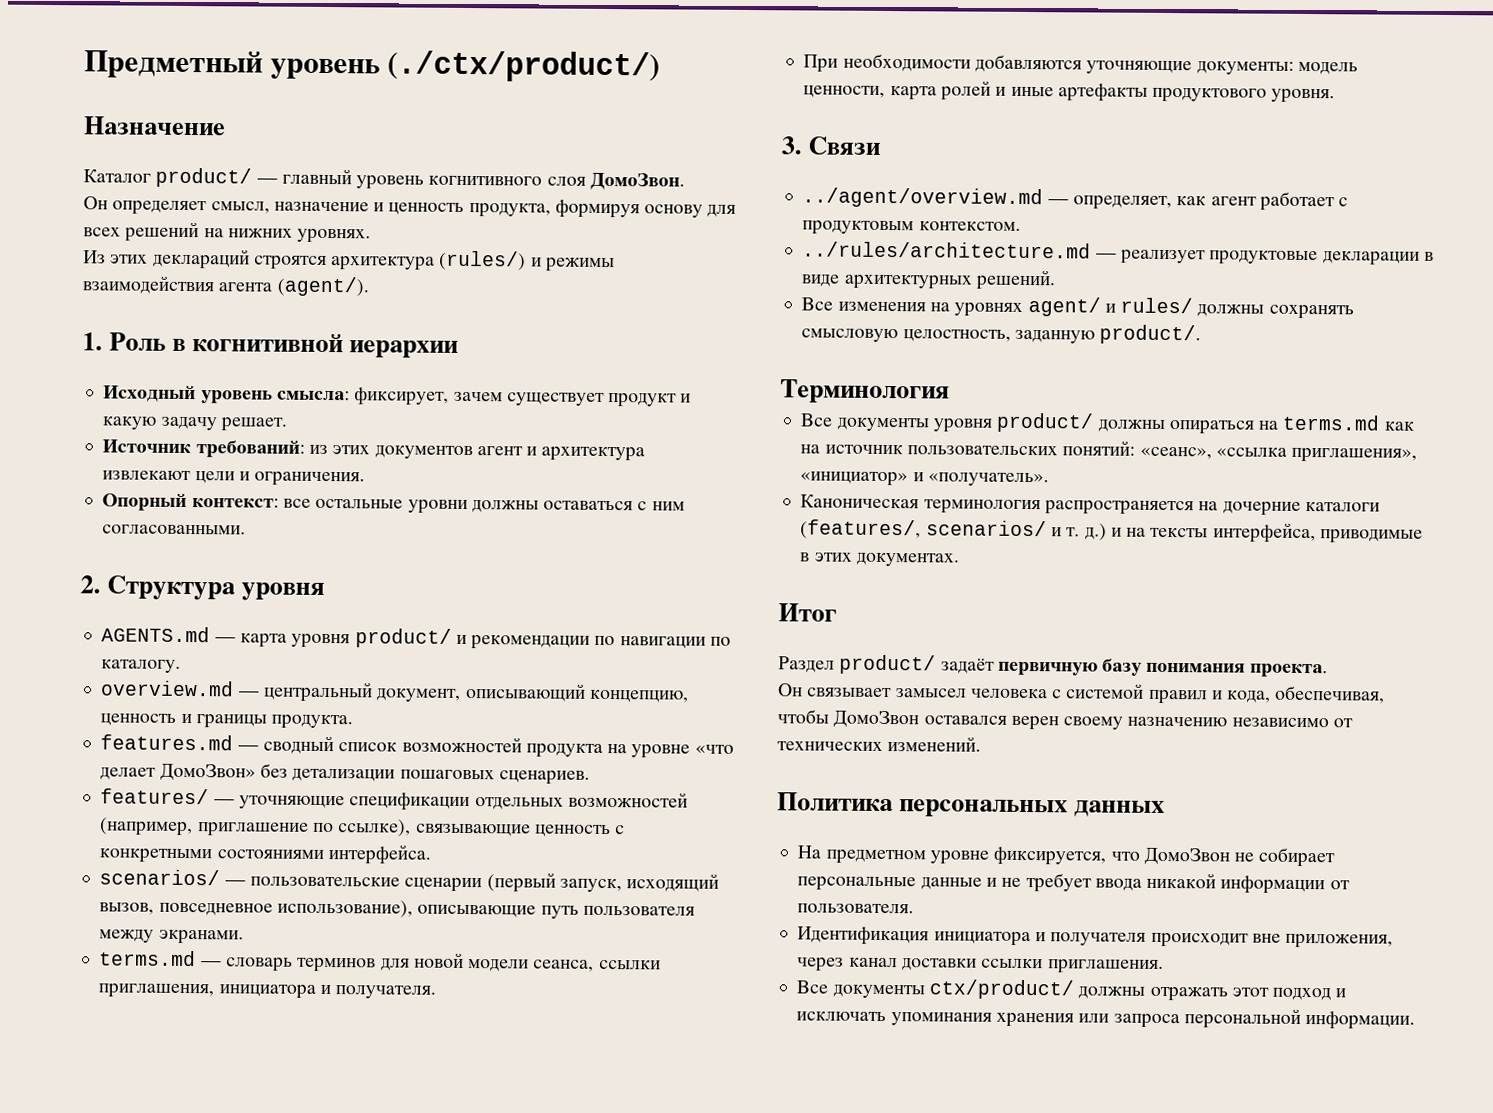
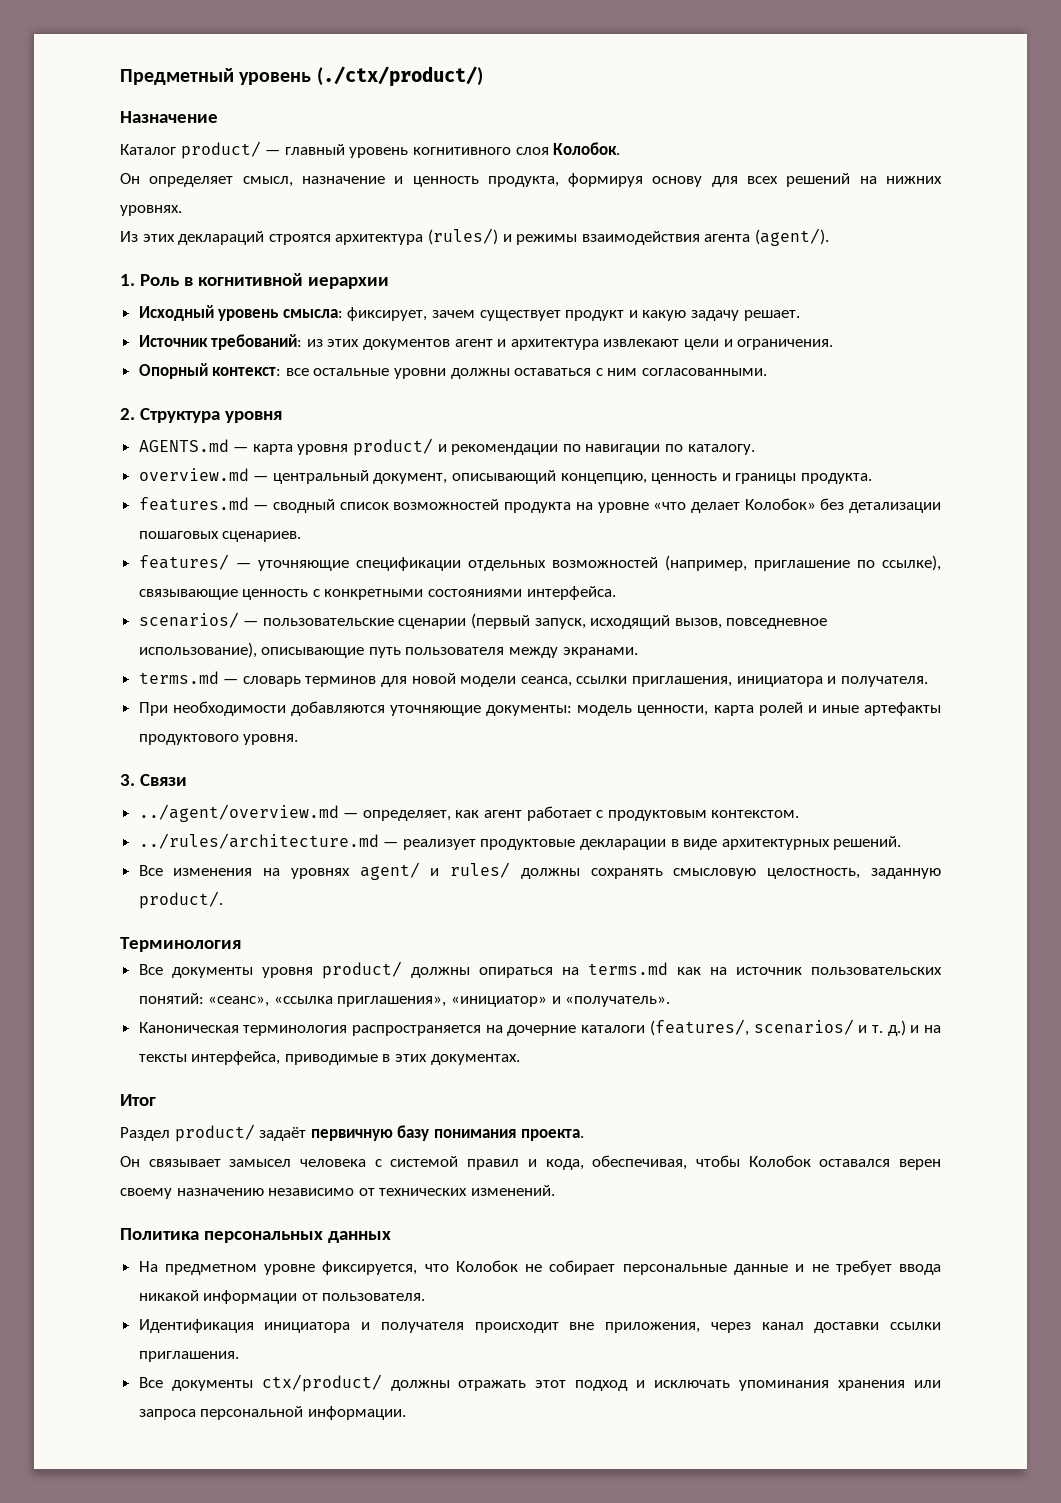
- Каталог product/ — главный уровень когнитивного слоя ДомоЗвон.
+ Каталог product/ — главный уровень когнитивного слоя Колобок.
- features.md — сводный список возможностей продукта на уровне «что делает ДомоЗвон» без детализации пошаговых сценариев.
+ features.md — сводный список возможностей продукта на уровне «что делает Колобок» без детализации пошаговых сценариев.
- Он связывает замысел человека с системой правил и кода, обеспечивая, чтобы ДомоЗвон оставался верен своему назначению независимо от технических изменений.
+ Он связывает замысел человека с системой правил и кода, обеспечивая, чтобы Колобок оставался верен своему назначению независимо от технических изменений.
- На предметном уровне фиксируется, что ДомоЗвон не собирает персональные данные и не требует ввода никакой информации от пользователя.
+ На предметном уровне фиксируется, что Колобок не собирает персональные данные и не требует ввода никакой информации от пользователя.

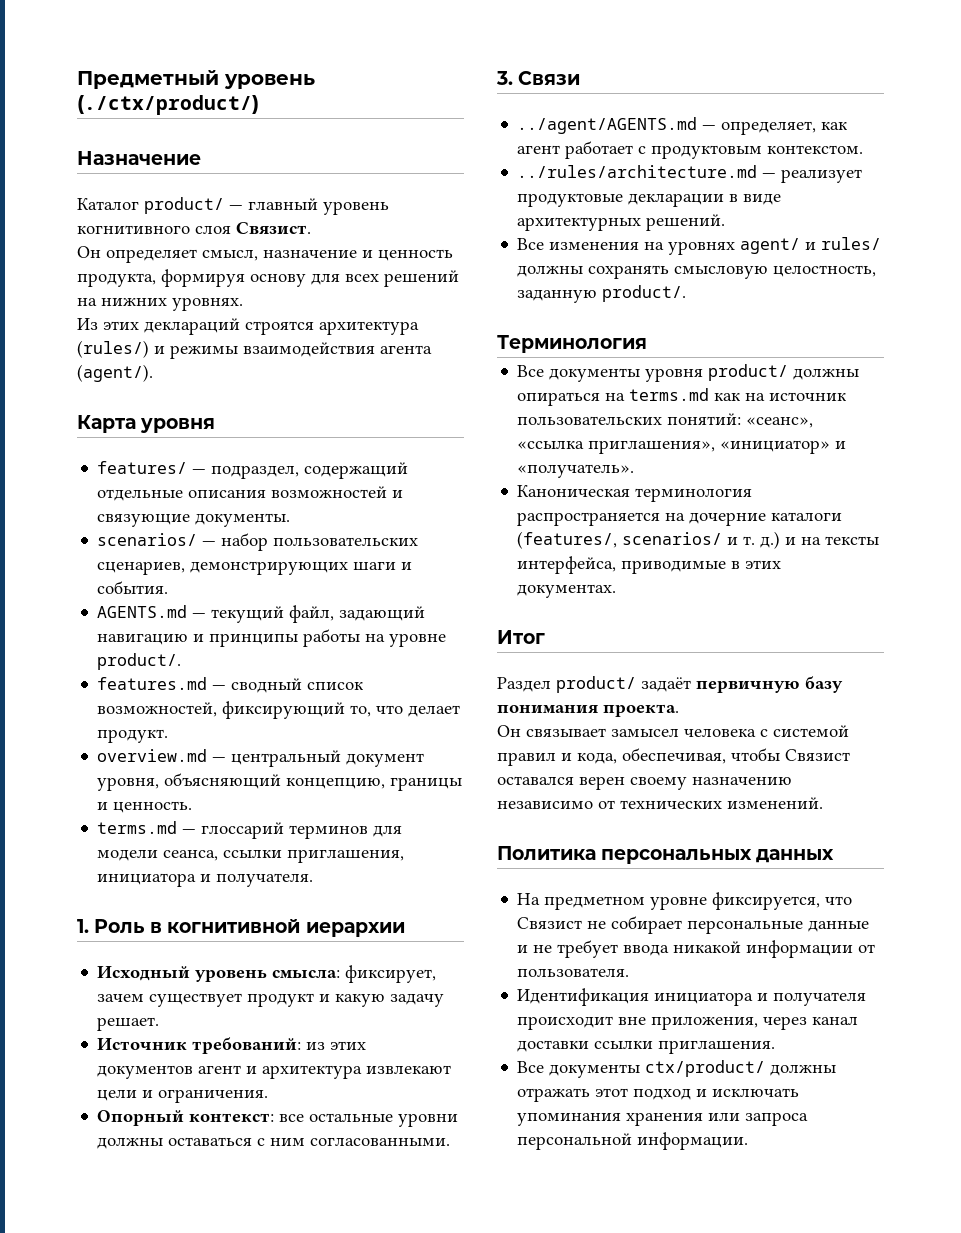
- Каталог product/ — главный уровень когнитивного слоя Колобок.
+ Каталог product/ — главный уровень когнитивного слоя Связист.
+ Карта уровня
+ features/ — подраздел, содержащий отдельные описания возможностей и связующие документы.
+ scenarios/ — набор пользовательских сценариев, демонстрирующих шаги и события.
+ AGENTS.md — текущий файл, задающий навигацию и принципы работы на уровне product/.
+ features.md — сводный список возможностей, фиксирующий то, что делает продукт.
+ overview.md — центральный документ уровня, объясняющий концепцию, границы и ценность.
+ terms.md — глоссарий терминов для модели сеанса, ссылки приглашения, инициатора и получателя.
- 2. Структура уровня
- AGENTS.md — карта уровня product/ и рекомендации по навигации по каталогу.
- overview.md — центральный документ, описывающий концепцию, ценность и границы продукта.
- features.md — сводный список возможностей продукта на уровне «что делает Колобок» без детализации пошаговых сценариев.
- features/ — уточняющие спецификации отдельных возможностей (например, приглашение по ссылке), связывающие ценность с конкретными состояниями интерфейса.
- scenarios/ — пользовательские сценарии (первый запуск, исходящий вызов, повседневное использование), описывающие путь пользователя между экранами.
- terms.md — словарь терминов для новой модели сеанса, ссылки приглашения, инициатора и получателя.
- При необходимости добавляются уточняющие документы: модель ценности, карта ролей и иные артефакты продуктового уровня.
- ../agent/overview.md — определяет, как агент работает с продуктовым контекстом.
+ ../agent/AGENTS.md — определяет, как агент работает с продуктовым контекстом.
- Он связывает замысел человека с системой правил и кода, обеспечивая, чтобы Колобок оставался верен своему назначению независимо от технических изменений.
+ Он связывает замысел человека с системой правил и кода, обеспечивая, чтобы Связист оставался верен своему назначению независимо от технических изменений.
- На предметном уровне фиксируется, что Колобок не собирает персональные данные и не требует ввода никакой информации от пользователя.
+ На предметном уровне фиксируется, что Связист не собирает персональные данные и не требует ввода никакой информации от пользователя.

